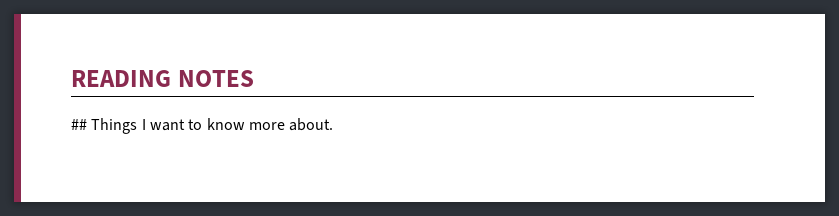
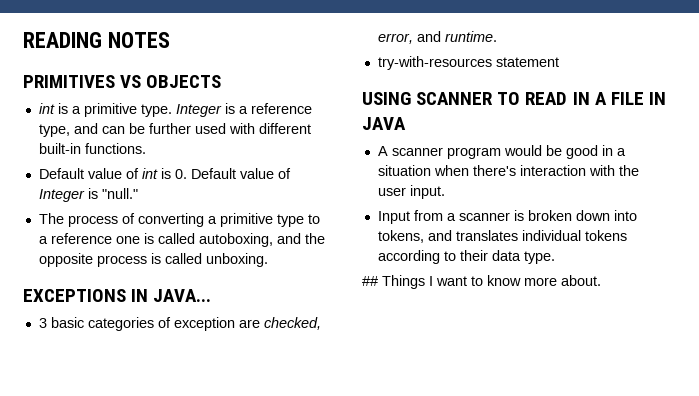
+ PRIMITIVES VS OBJECTS
+ int is a primitive type. Integer is a reference type, and can be further used with different built-in functions.
+ Default value of int is 0. Default value of Integer is "null."
+ The process of converting a primitive type to a reference one is called autoboxing, and the opposite process is called unboxing.
+ EXCEPTIONS IN JAVA...
+ 3 basic categories of exception are checked, error, and runtime.
+ try-with-resources statement
+ USING SCANNER TO READ IN A FILE IN JAVA
+ A scanner program would be good in a situation when there's interaction with the user input.
+ Input from a scanner is broken down into tokens, and translates individual tokens according to their data type.

